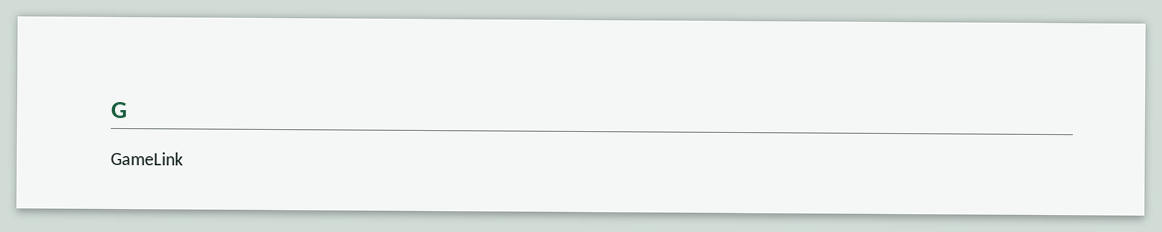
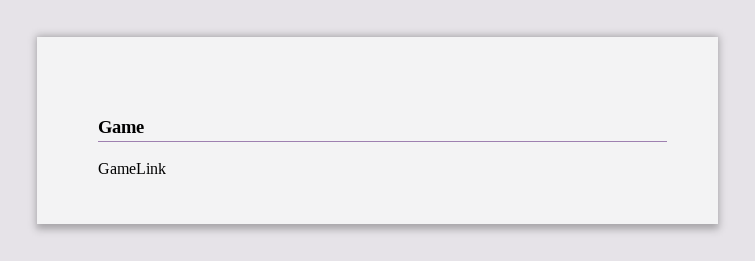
- G
+ Game

